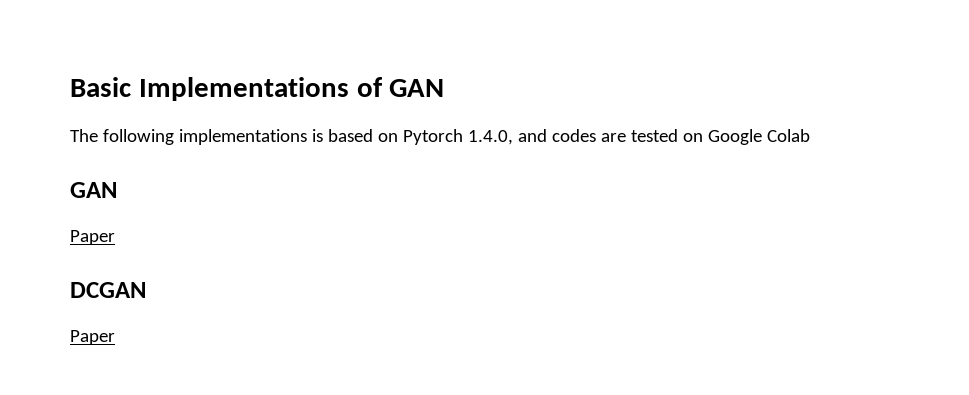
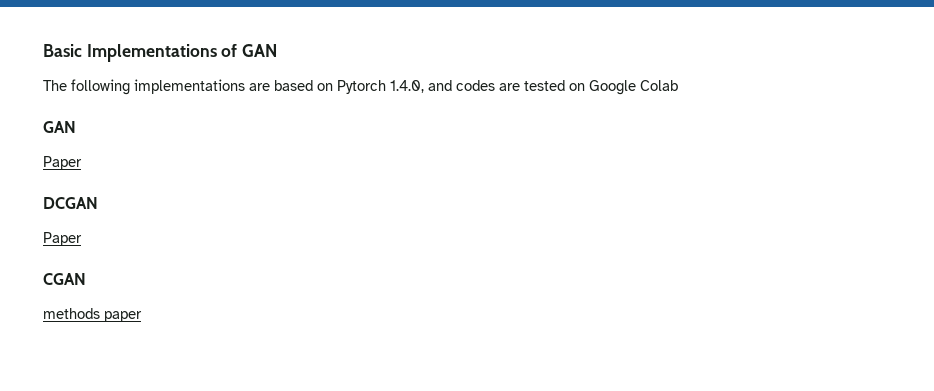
- The following implementations is based on Pytorch 1.4.0, and codes are tested on Google Colab
+ The following implementations are based on Pytorch 1.4.0, and codes are tested on Google Colab
+ CGAN
+ methods paper

